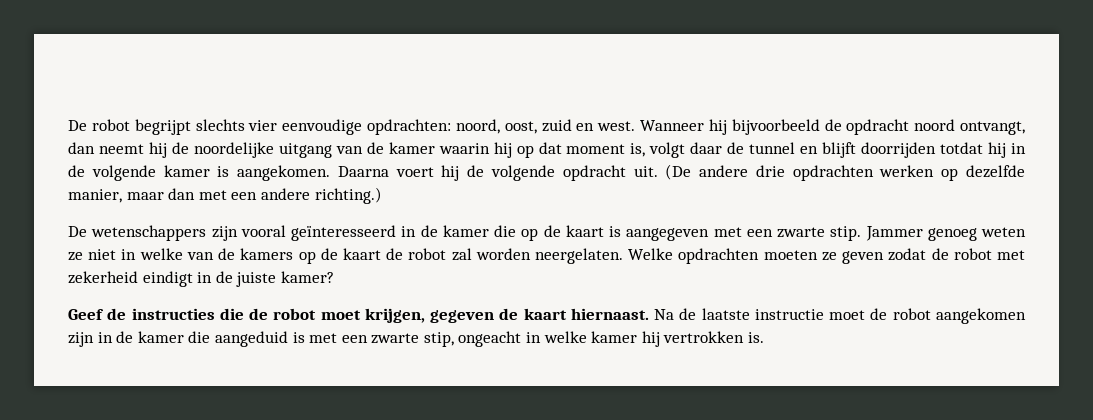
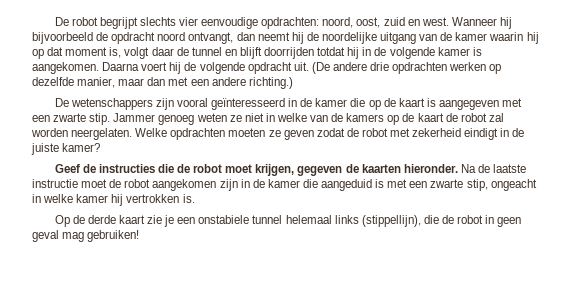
- Geef de instructies die de robot moet krijgen, gegeven de kaart hiernaast.
+ Geef de instructies die de robot moet krijgen, gegeven de kaarten hieronder.
+ Op de derde kaart zie je een onstabiele tunnel helemaal links (stippellijn), die de robot in geen geval mag gebruiken!

